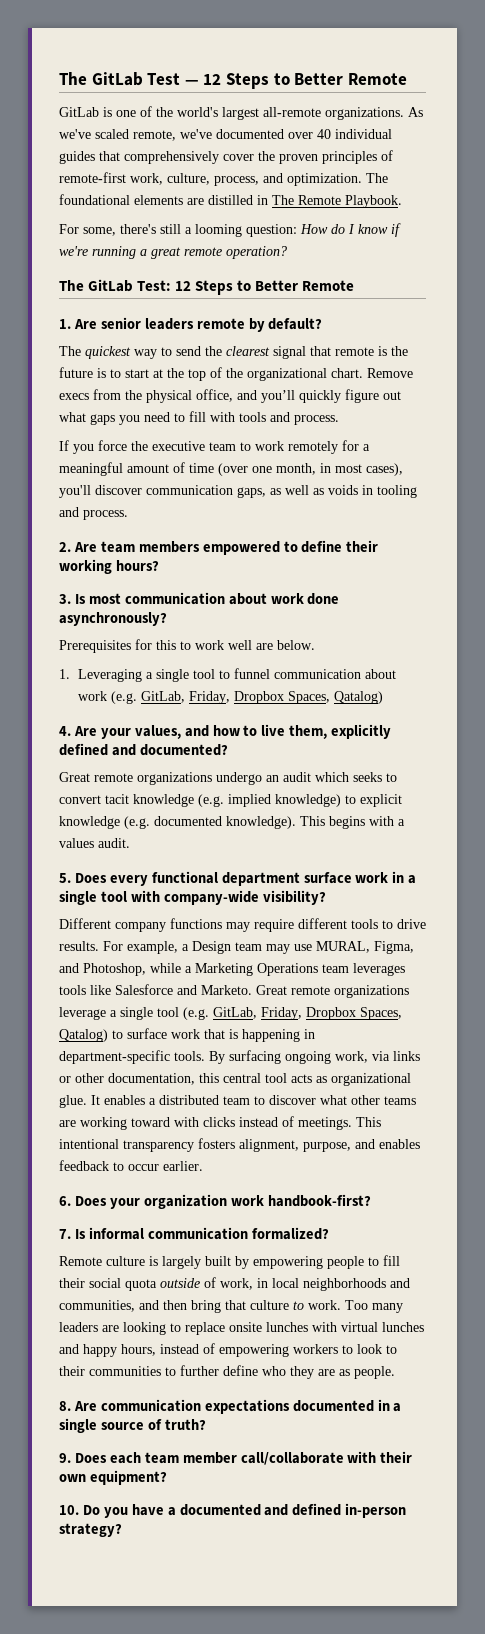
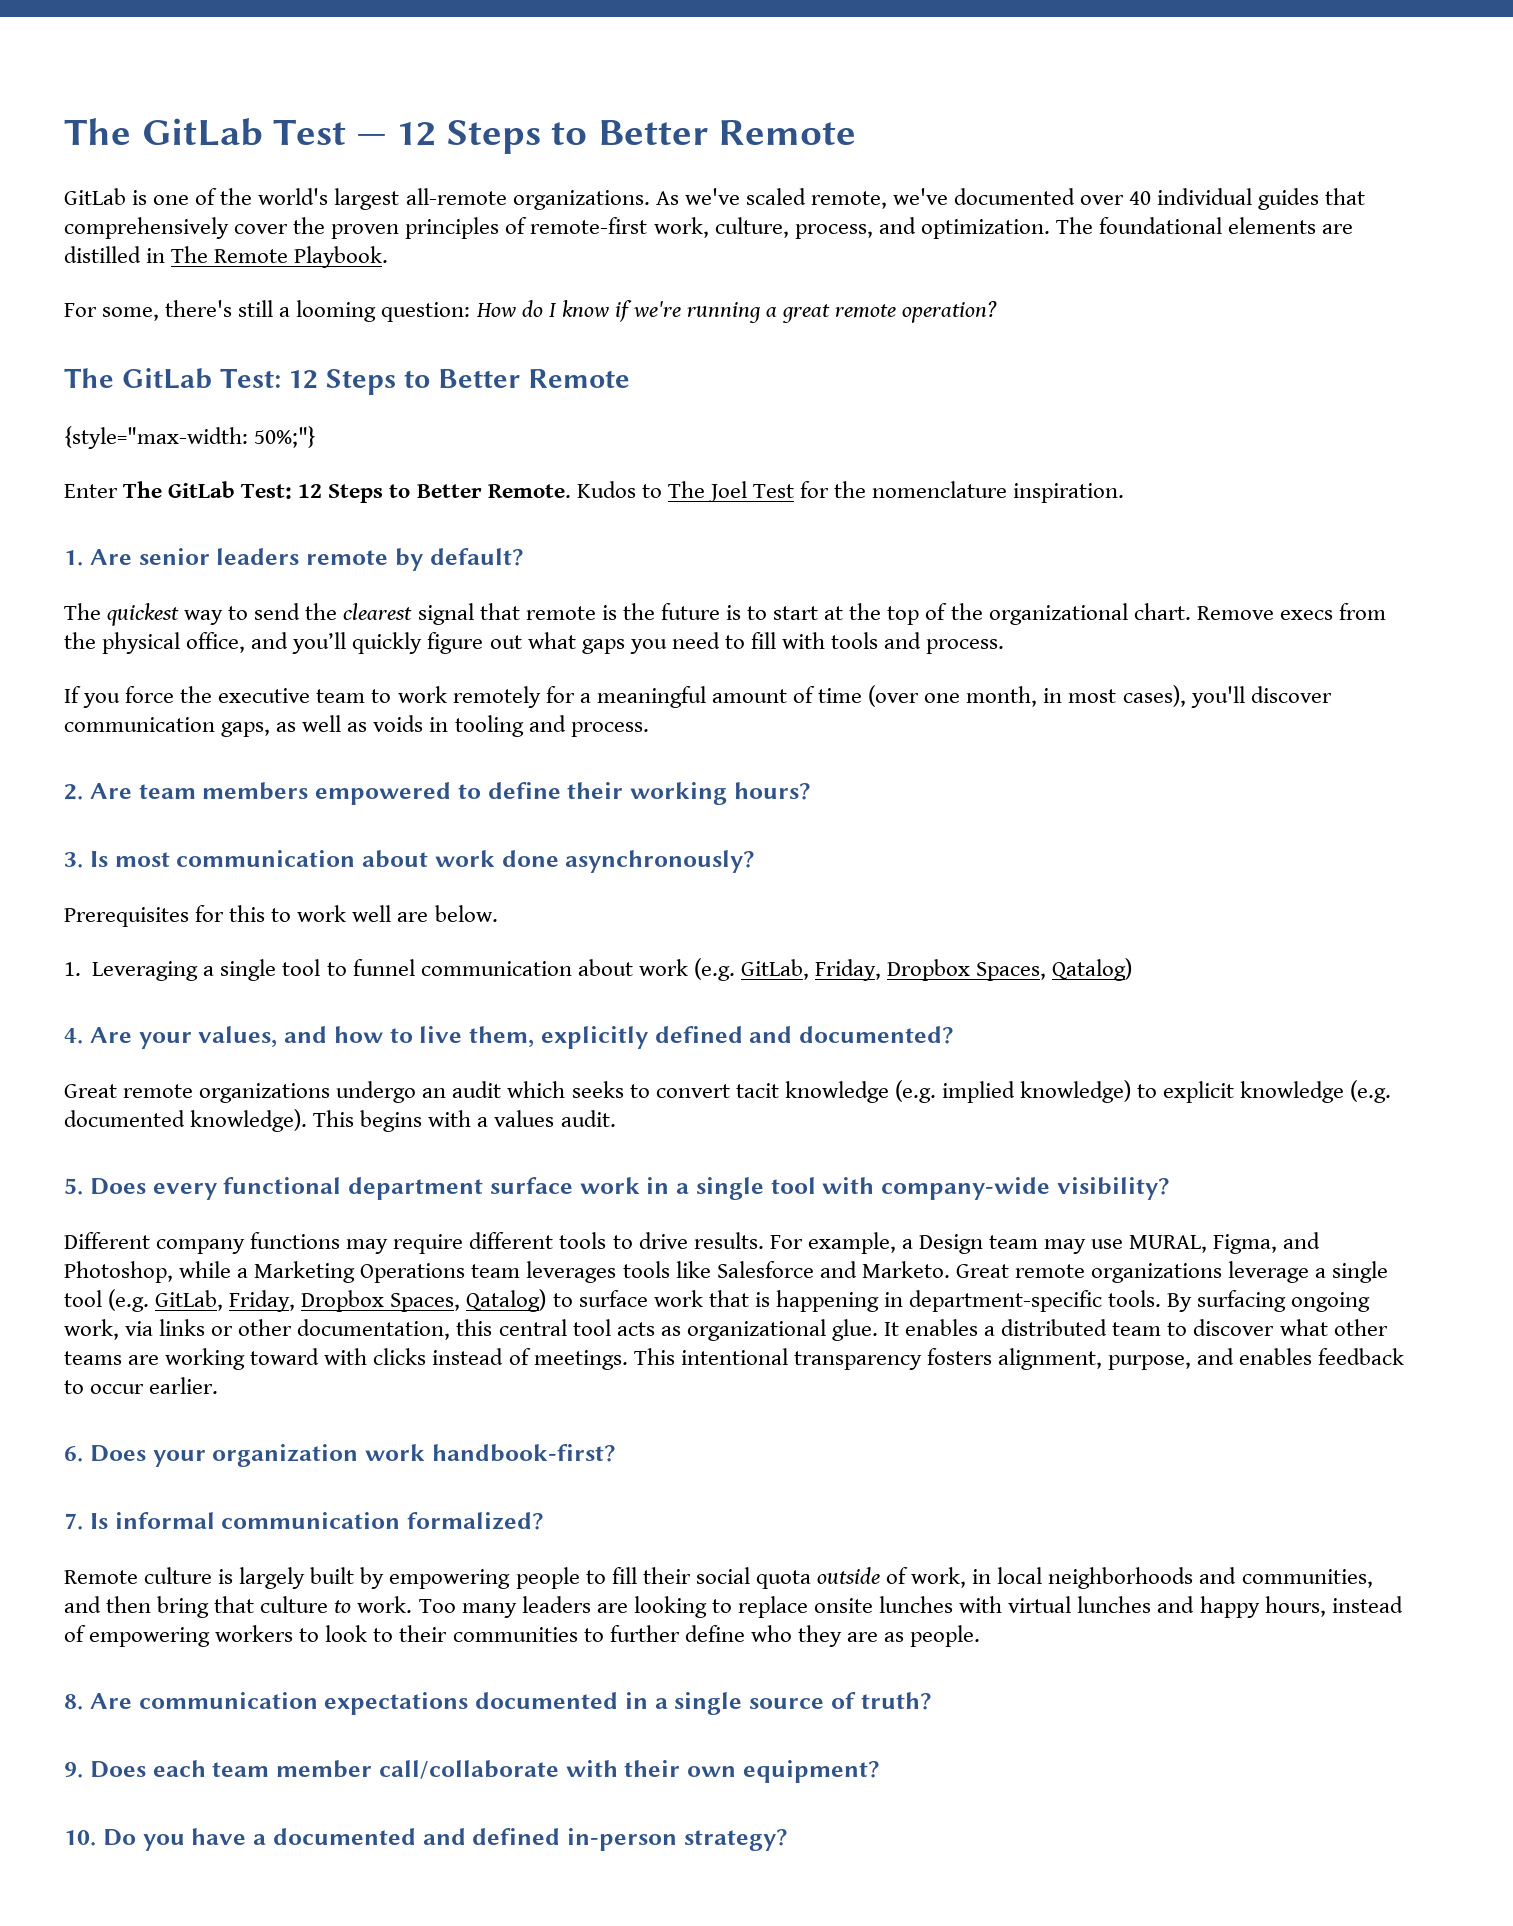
+ {style="max-width: 50%;"}
+ Enter The GitLab Test: 12 Steps to Better Remote. Kudos to The Joel Test for the nomenclature inspiration.

